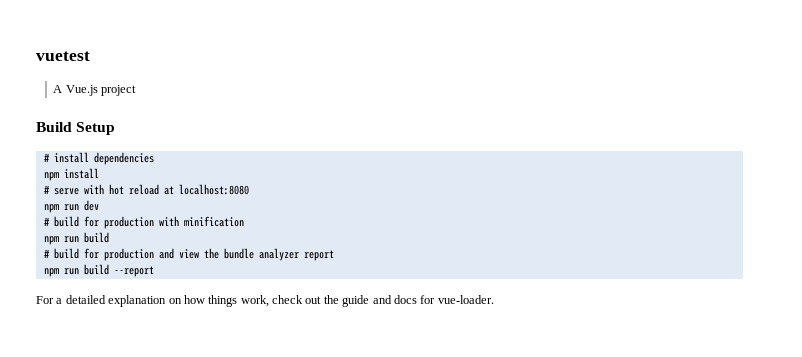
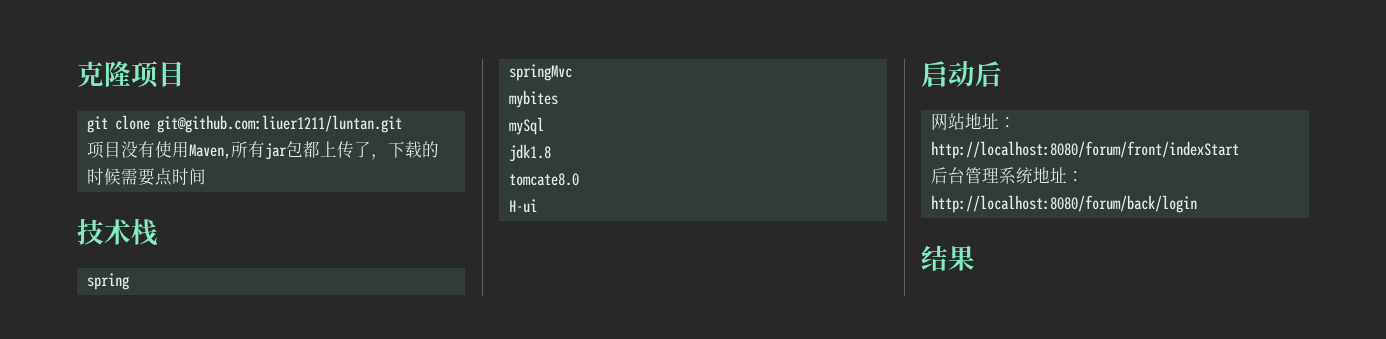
- vuetest
- A Vue.js project
- Build Setup
- # install dependencies
- npm install
- # serve with hot reload at localhost:8080
- npm run dev
- # build for production with minification
- npm run build
- # build for production and view the bundle analyzer report
- npm run build --report
- For a detailed explanation on how things work, check out the guide and docs for vue-loader.
+ 克隆项目
+ git clone git@github.com:liuer1211/luntan.git
+ 项目没有使用Maven,所有jar包都上传了，下载的时候需要点时间
+ 技术栈
+ spring
+ springMvc
+ mybites
+ mySql
+ jdk1.8
+ tomcate8.0
+ H-ui
+ 启动后
+ 网站地址：http://localhost:8080/forum/front/indexStart
+ 后台管理系统地址：http://localhost:8080/forum/back/login
+ 结果

